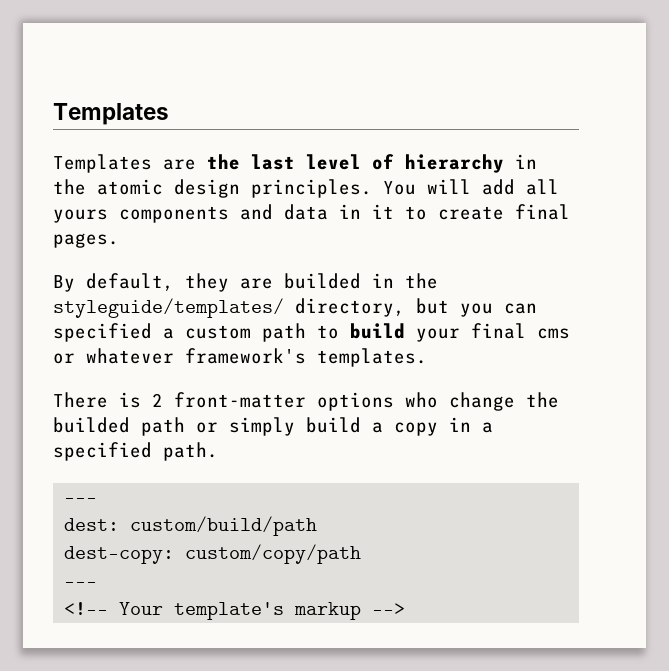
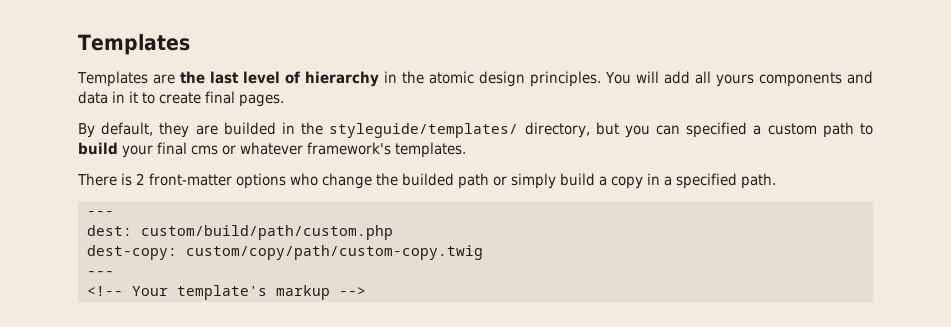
- dest: custom/build/path
+ dest: custom/build/path/custom.php
- dest-copy: custom/copy/path
+ dest-copy: custom/copy/path/custom-copy.twig

